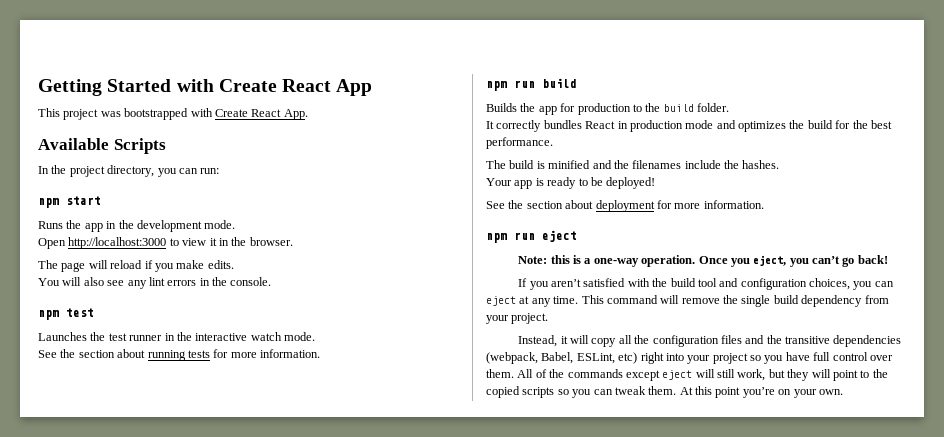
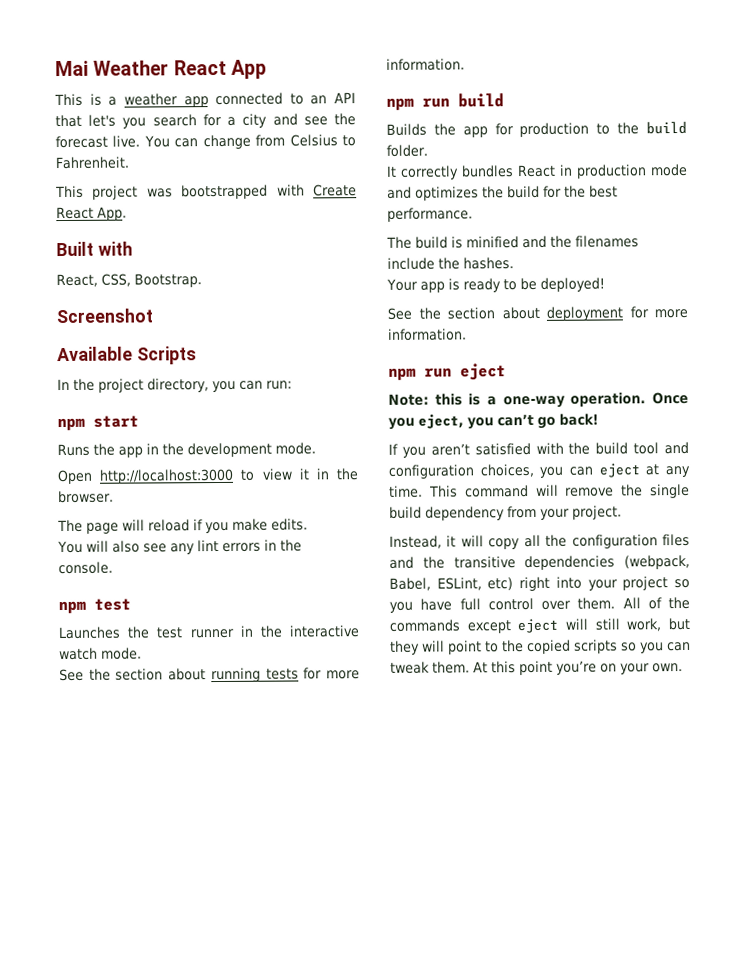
- Getting Started with Create React App
+ Mai Weather React App
+ This is a weather app connected to an API that let's you search for a city and see the forecast live. You can change from Celsius to Fahrenheit.
+ Built with
+ React, CSS, Bootstrap.
+ Screenshot

